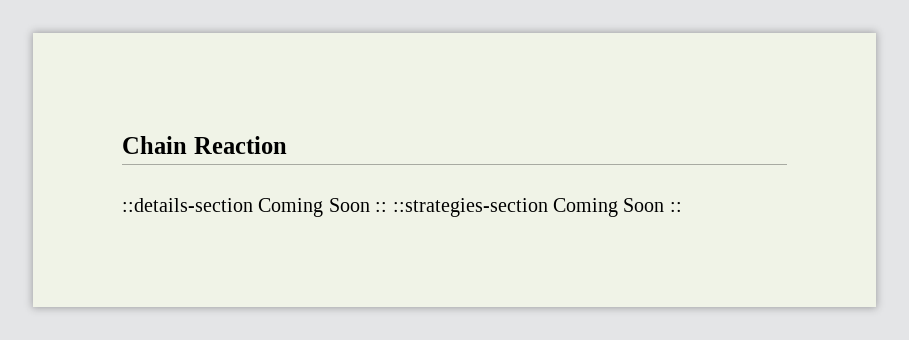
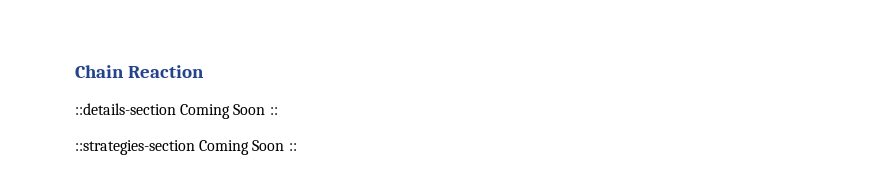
- ::details-section Coming Soon :: ::strategies-section Coming Soon ::
+ ::details-section Coming Soon ::
+ ::strategies-section Coming Soon ::

